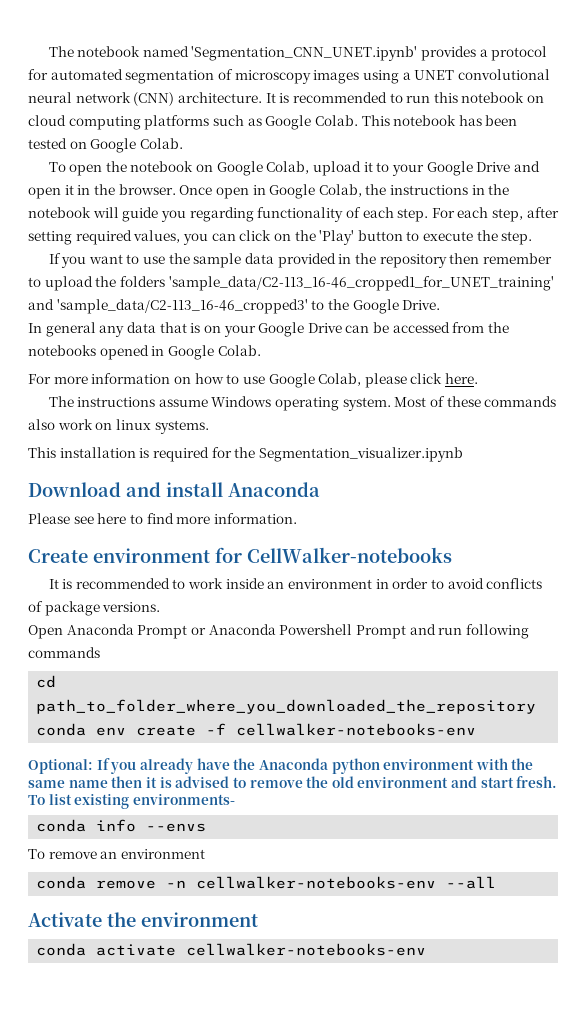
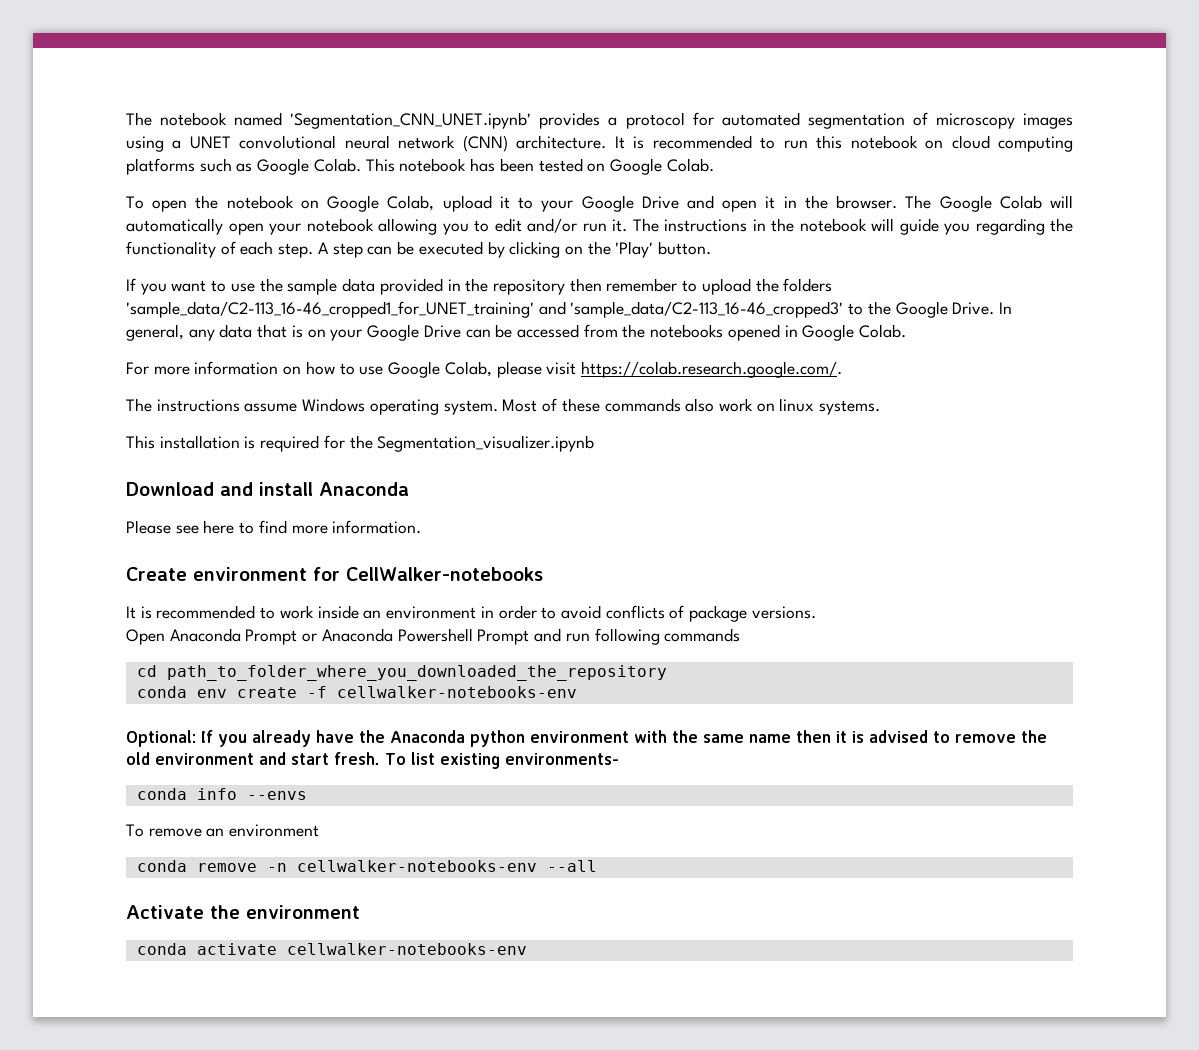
- Once open in Google Colab, the instructions in the notebook will guide you regarding functionality of each step.
+ The Google Colab will automatically open your notebook allowing you to edit and/or run it. The instructions in the notebook will guide you regarding the functionality of each step.
- For each step, after setting required values, you can click on the 'Play' button to execute the step.
+ A step can be executed by clicking on the 'Play' button.
- If you want to use the sample data provided in the repository then remember to upload the folders 'sample_data/C2-113_16-46_cropped1_for_UNET_training' and 'sample_data/C2-113_16-46_cropped3' to the Google Drive.
- In general any data that is on your Google Drive can be accessed from the notebooks opened in Google Colab.
+ If you want to use the sample data provided in the repository then remember to upload the folders 'sample_data/C2-113_16-46_cropped1_for_UNET_training' and 'sample_data/C2-113_16-46_cropped3' to the Google Drive. In general, any data that is on your Google Drive can be accessed from the notebooks opened in Google Colab.
- For more information on how to use Google Colab, please click here.
+ For more information on how to use Google Colab, please visit https://colab.research.google.com/.

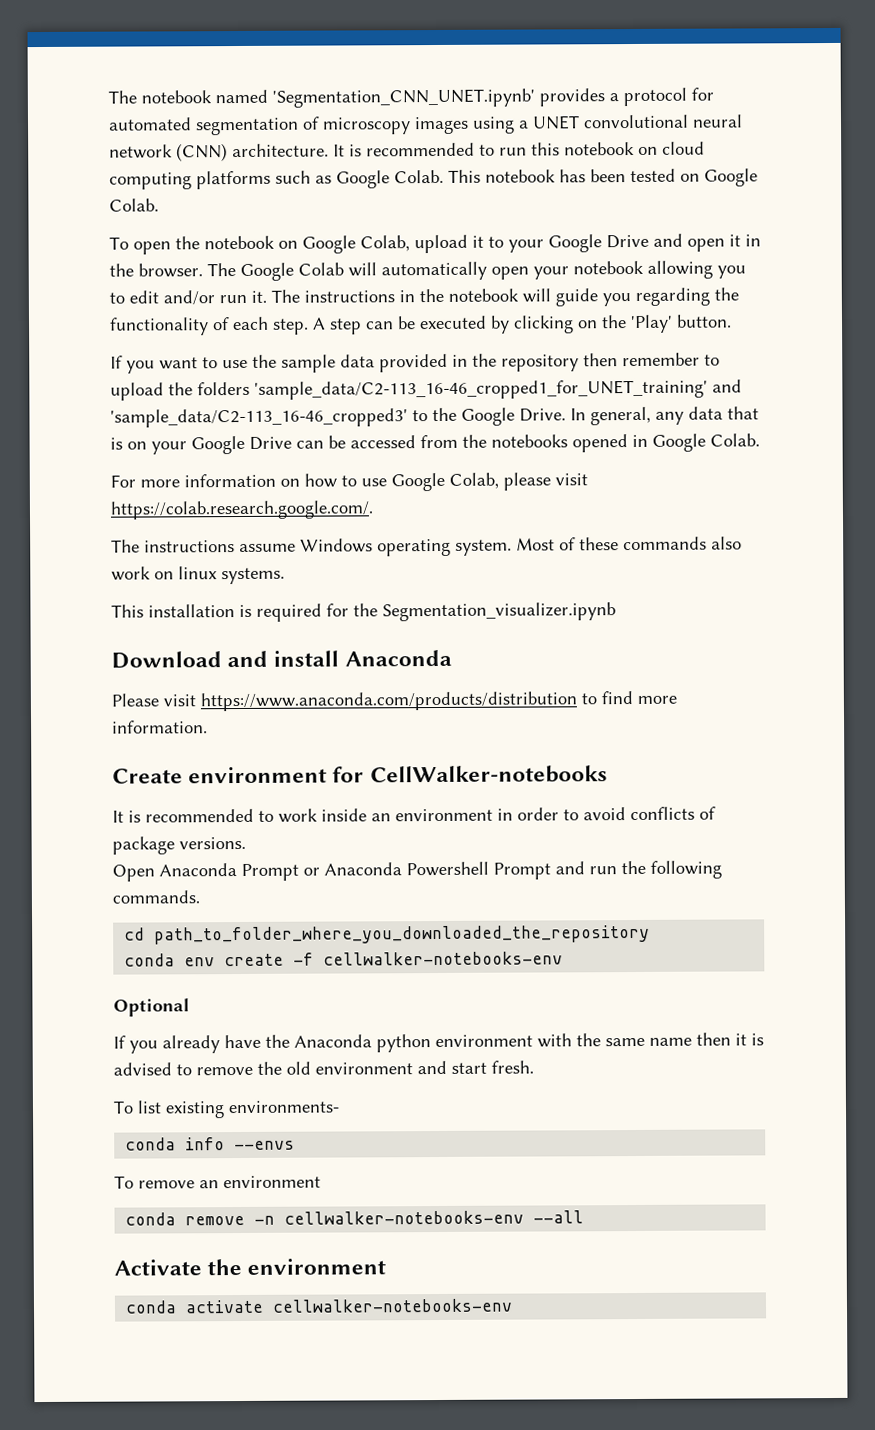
- Please see here to find more information.
+ Please visit https://www.anaconda.com/products/distribution to find more information.
- Open Anaconda Prompt or Anaconda Powershell Prompt and run following commands
+ Open Anaconda Prompt or Anaconda Powershell Prompt and run the following commands.
- Optional: If you already have the Anaconda python environment with the same name then it is advised to remove the old environment and start fresh. To list existing environments-
+ Optional
+ If you already have the Anaconda python environment with the same name then it is advised to remove the old environment and start fresh.
+ To list existing environments-

